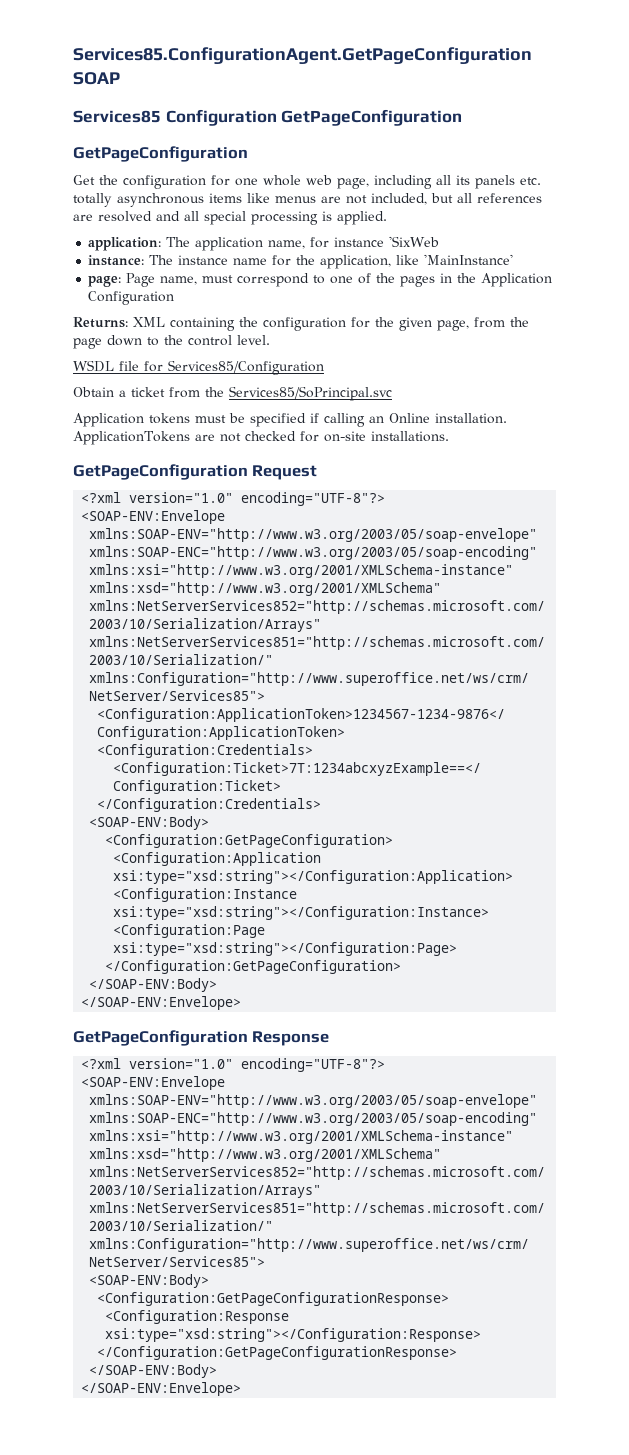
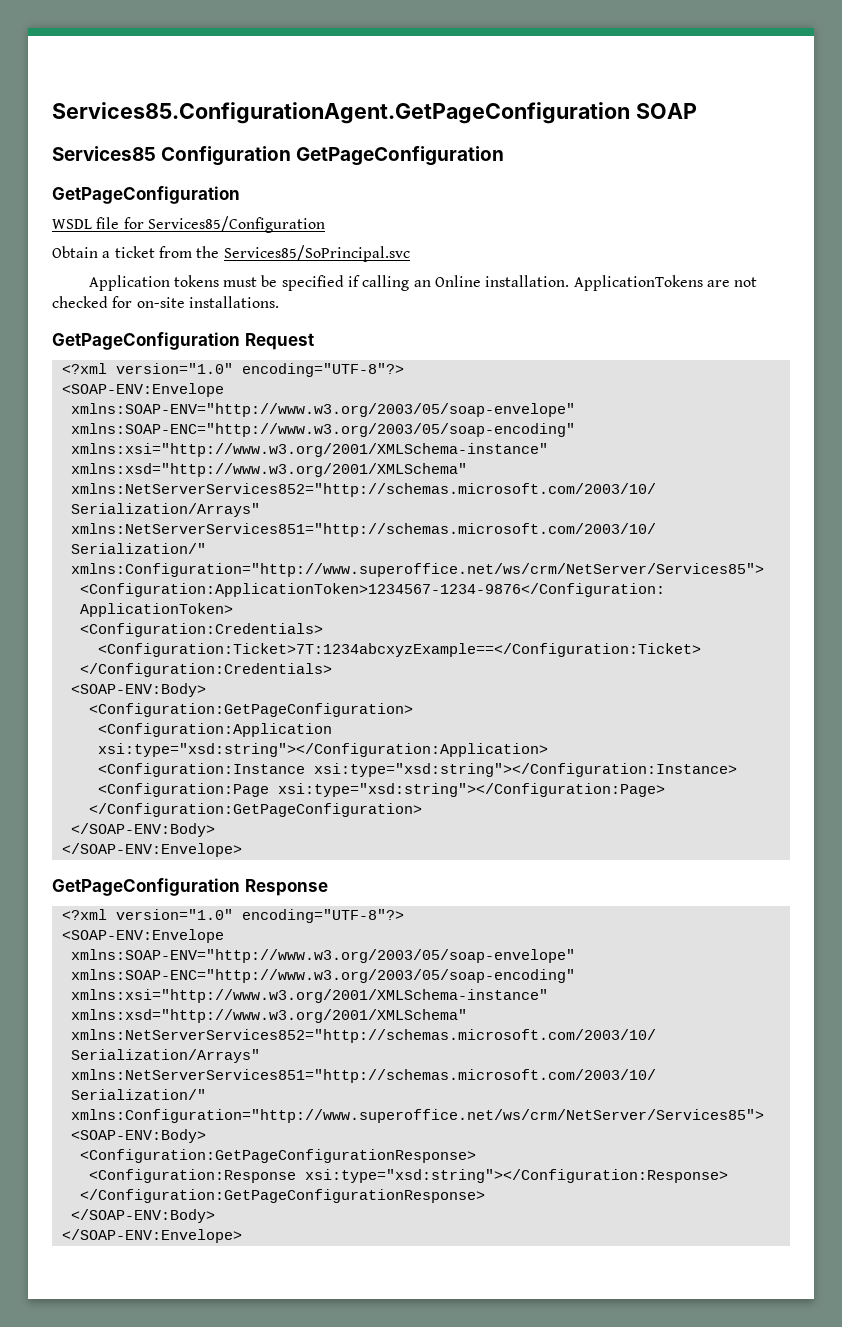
- Get the configuration for one whole web page, including all its panels etc. totally asynchronous items like menus are not included, but all references are resolved and all special processing is applied.
- application: The application name, for instance 'SixWeb
- instance: The instance name for the application, like 'MainInstance'
- page: Page name, must correspond to one of the pages in the Application Configuration
- Returns: XML containing the configuration for the given page, from the page down to the control level.

